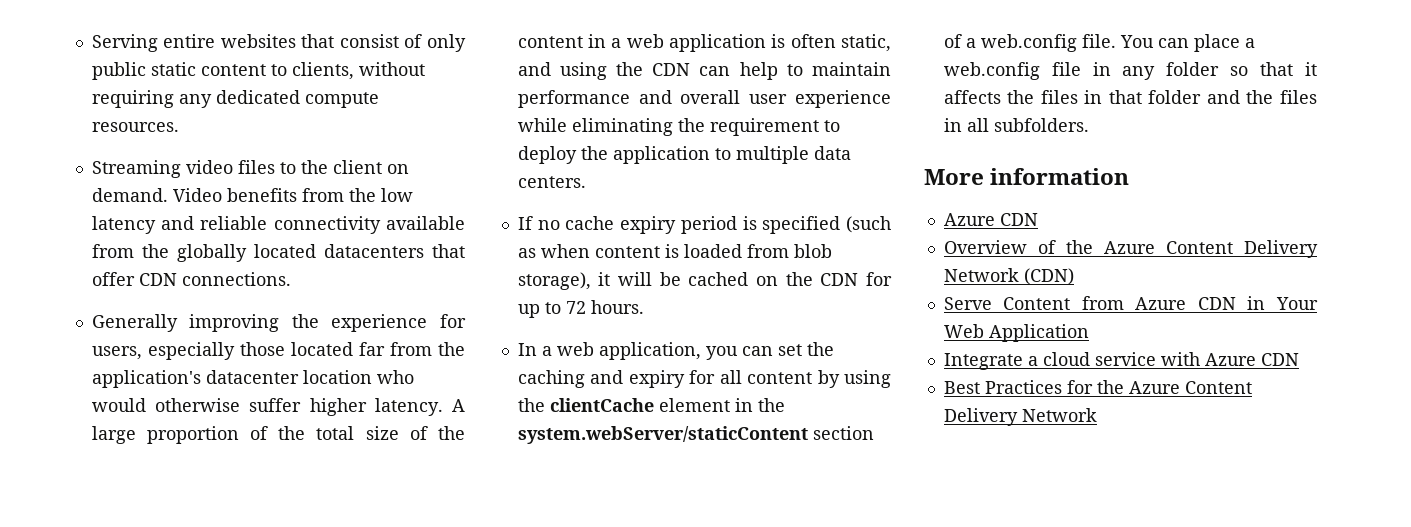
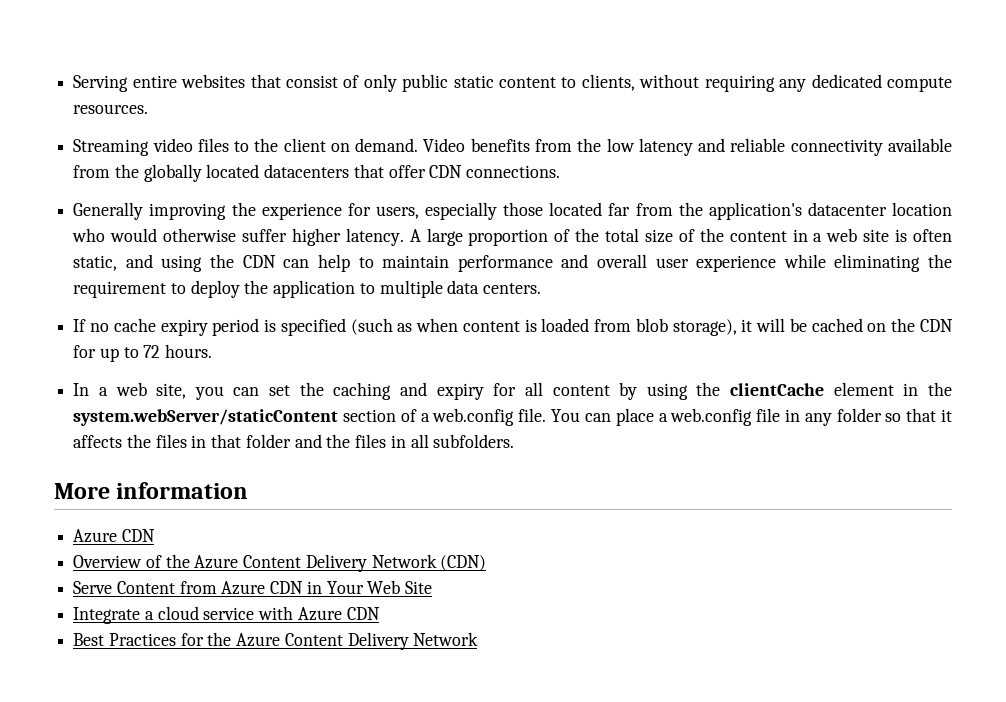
- A large proportion of the total size of the content in a web application is often static, and using the CDN can help to maintain performance and overall user experience while eliminating the requirement to deploy the application to multiple data centers.
+ A large proportion of the total size of the content in a web site is often static, and using the CDN can help to maintain performance and overall user experience while eliminating the requirement to deploy the application to multiple data centers.
- In a web application, you can set the caching and expiry for all content by using the clientCache element in the system.webServer/staticContent section of a web.config file.
+ In a web site, you can set the caching and expiry for all content by using the clientCache element in the system.webServer/staticContent section of a web.config file.
- Serve Content from Azure CDN in Your Web Application
+ Serve Content from Azure CDN in Your Web Site

